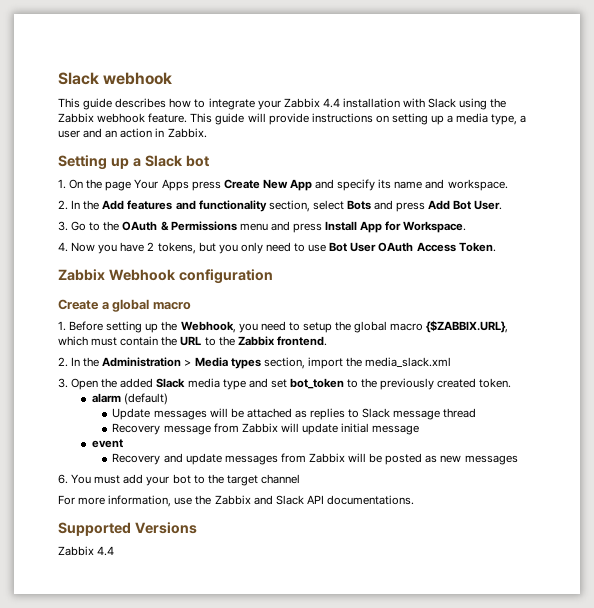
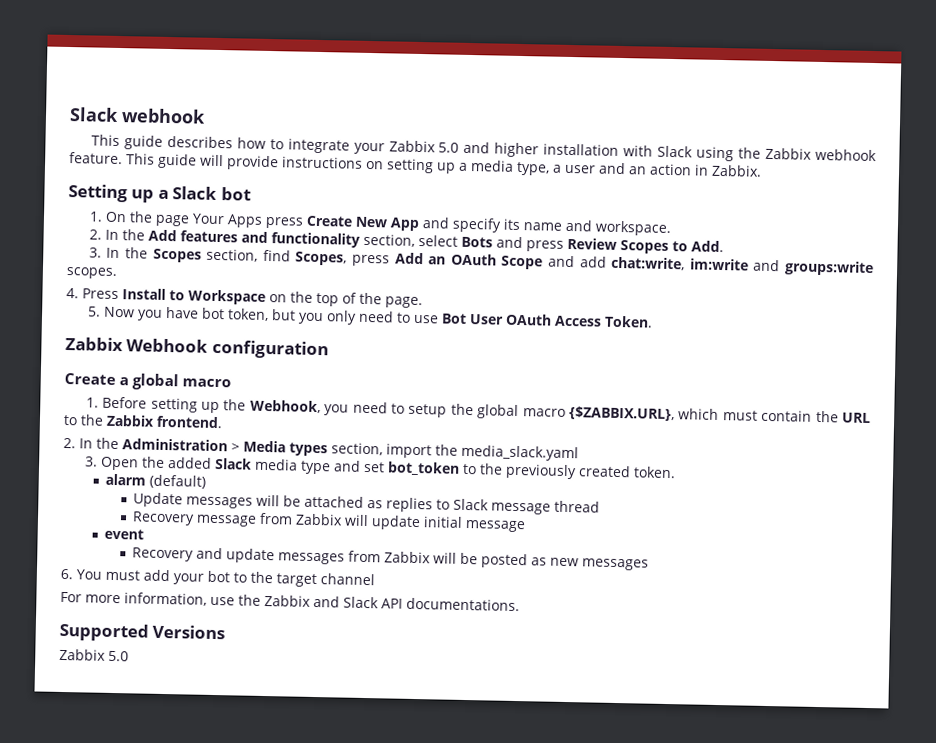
- This guide describes how to integrate your Zabbix 4.4 installation with Slack using the Zabbix webhook feature.
+ This guide describes how to integrate your Zabbix 5.0 and higher installation with Slack using the Zabbix webhook feature.
- 2. In the Add features and functionality section, select Bots and press Add Bot User.
- 3. Go to the OAuth & Permissions menu and press Install App for Workspace.
- 4. Now you have 2 tokens, but you only need to use Bot User OAuth Access Token.
+ 2. In the Add features and functionality section, select Bots and press Review Scopes to Add.
+ 3. In the Scopes section, find Scopes, press Add an OAuth Scope and add chat:write, im:write and groups:write scopes.
+ 4. Press Install to Workspace on the top of the page.
+ 5. Now you have bot token, but you only need to use Bot User OAuth Access Token.
- 2. In the Administration > Media types section, import the media_slack.xml
+ 2. In the Administration > Media types section, import the media_slack.yaml
  Supported Versions
- Zabbix 4.4
+ Zabbix 5.0

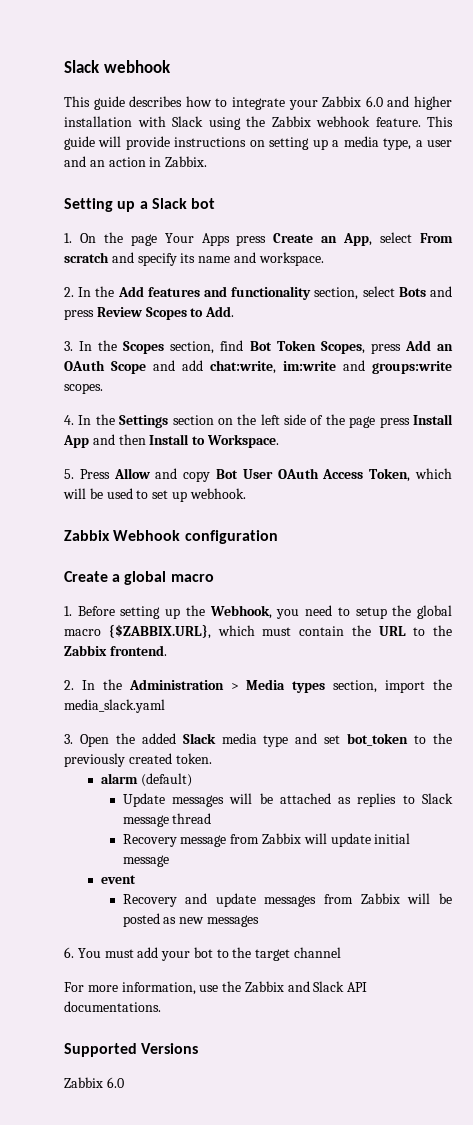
- This guide describes how to integrate your Zabbix 5.0 and higher installation with Slack using the Zabbix webhook feature.
+ This guide describes how to integrate your Zabbix 6.0 and higher installation with Slack using the Zabbix webhook feature.
- 1. On the page Your Apps press Create New App and specify its name and workspace.
+ 1. On the page Your Apps press Create an App, select From scratch and specify its name and workspace.
- 3. In the Scopes section, find Scopes, press Add an OAuth Scope and add chat:write, im:write and groups:write scopes.
+ 3. In the Scopes section, find Bot Token Scopes, press Add an OAuth Scope and add chat:write, im:write and groups:write scopes.
- 4. Press Install to Workspace on the top of the page.
- 5. Now you have bot token, but you only need to use Bot User OAuth Access Token.
+ 4. In the Settings section on the left side of the page press Install App and then Install to Workspace.
+ 5. Press Allow and copy Bot User OAuth Access Token, which will be used to set up webhook.
  Supported Versions
- Zabbix 5.0
+ Zabbix 6.0

